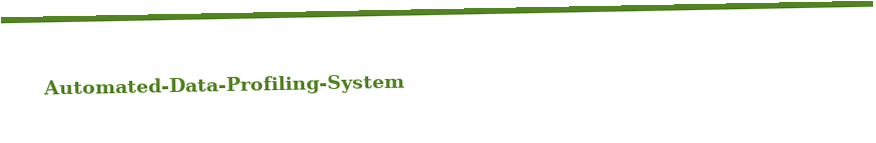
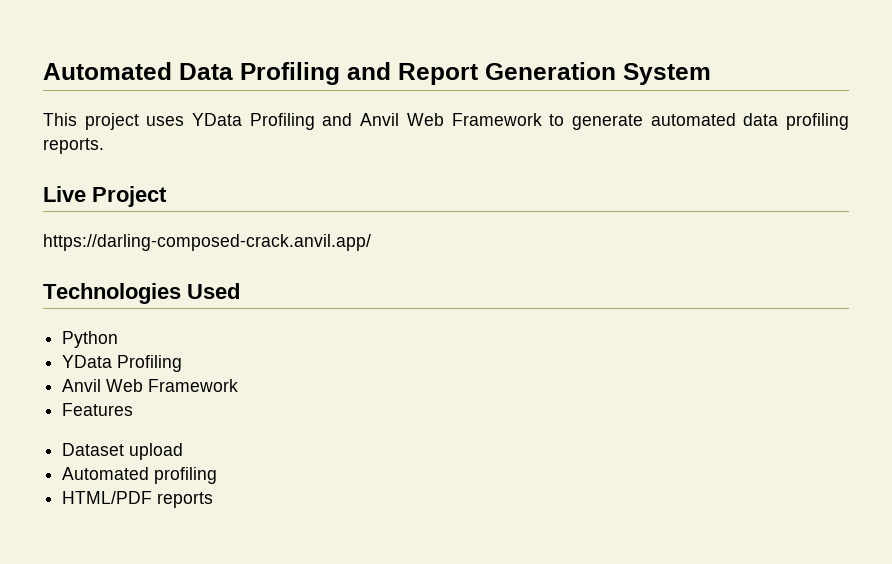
- Automated-Data-Profiling-System
+ Automated Data Profiling and Report Generation System
+ This project uses YData Profiling and Anvil Web Framework to generate automated data profiling reports.
+ Live Project
+ https://darling-composed-crack.anvil.app/
+ Technologies Used
+ Python
+ YData Profiling
+ Anvil Web Framework
+ Features
+ Dataset upload
+ Automated profiling
+ HTML/PDF reports

